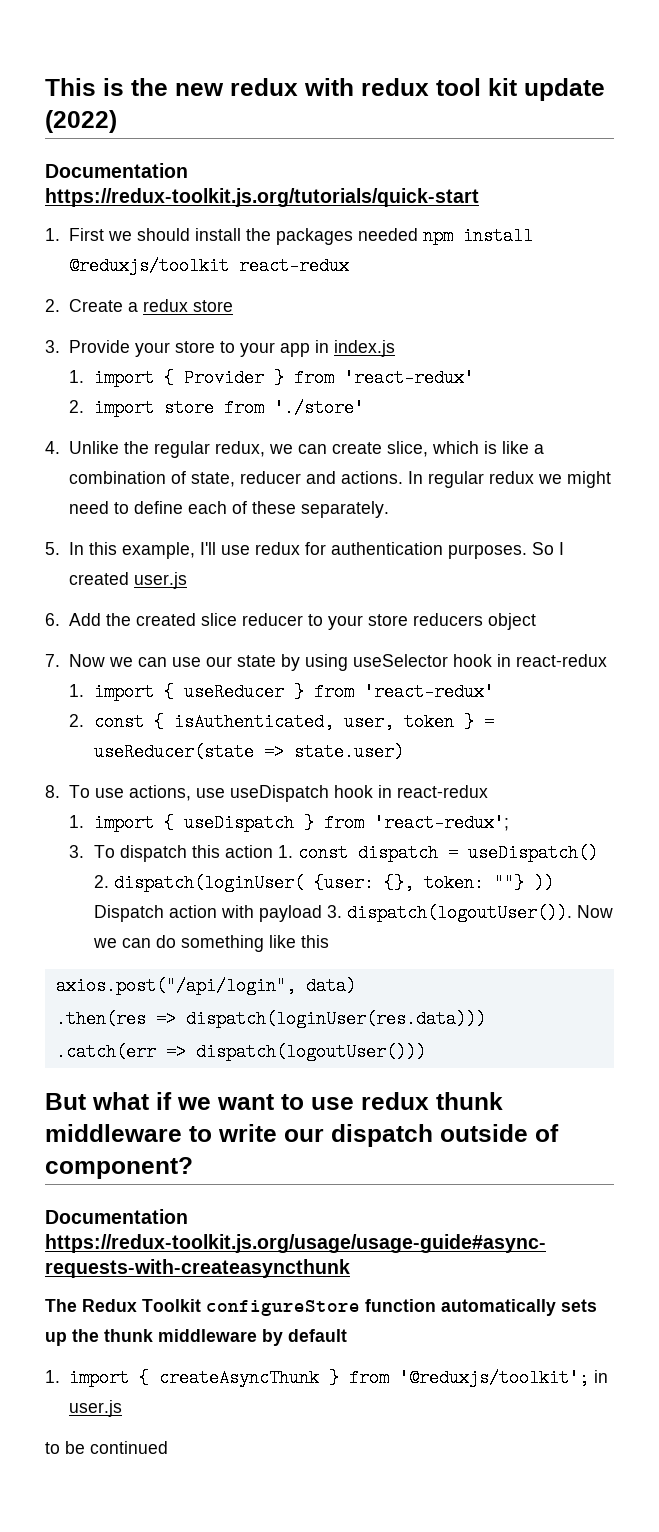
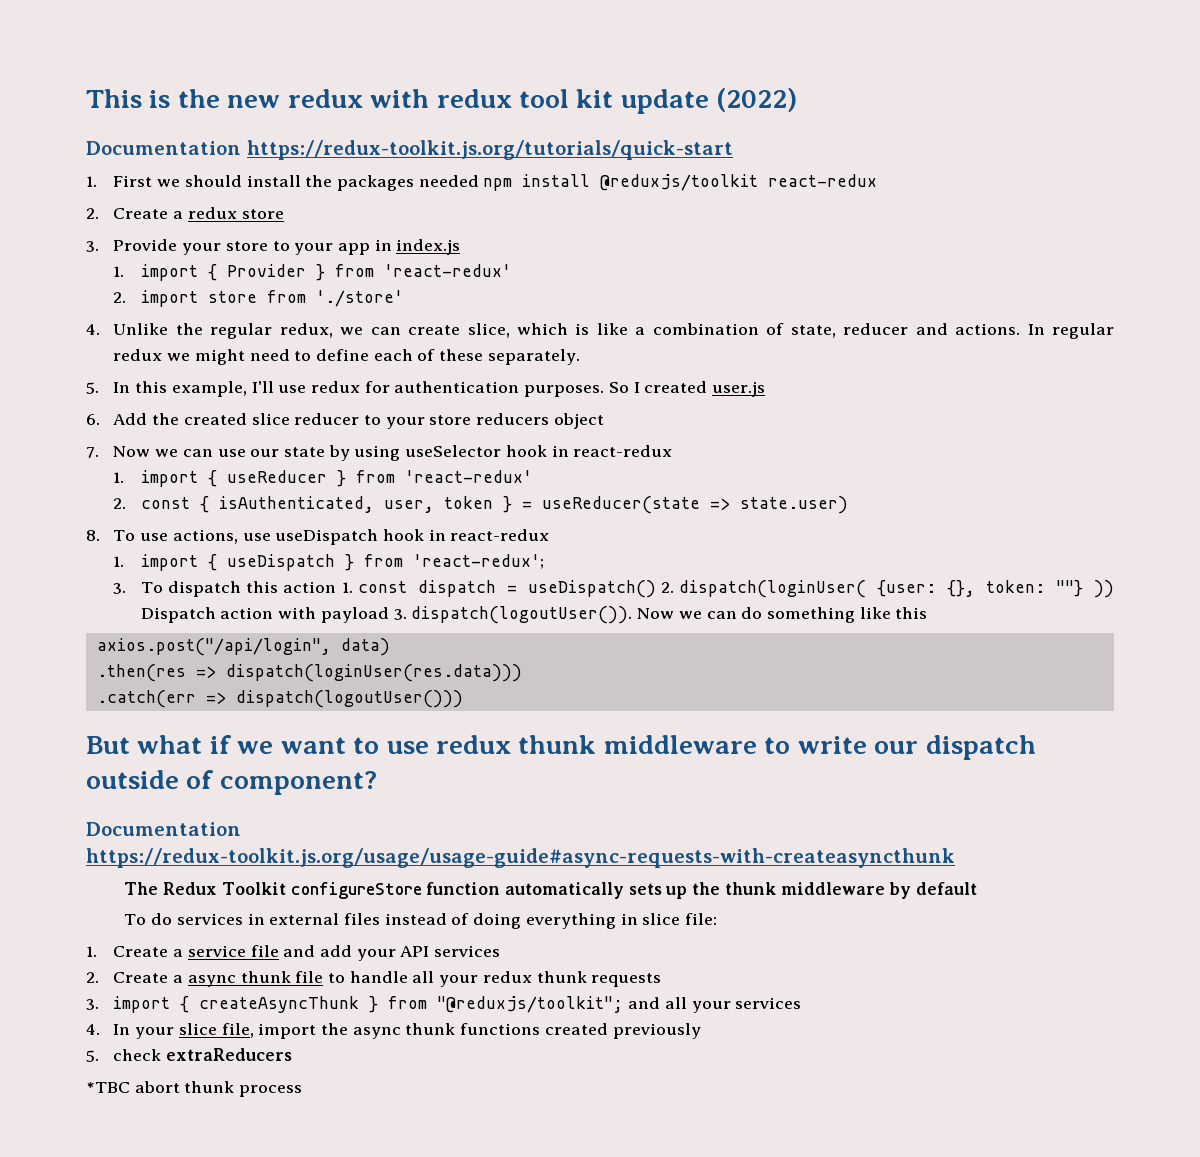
- 1. import { createAsyncThunk } from '@reduxjs/toolkit'; in user.js
- to be continued
+ To do services in external files instead of doing everything in slice file:
+ 1. Create a service file and add your API services
+ 2. Create a async thunk file to handle all your redux thunk requests
+ 3. import { createAsyncThunk } from "@reduxjs/toolkit"; and all your services
+ 4. In your slice file, import the async thunk functions created previously
+ 5. check extraReducers
+ *TBC abort thunk process

